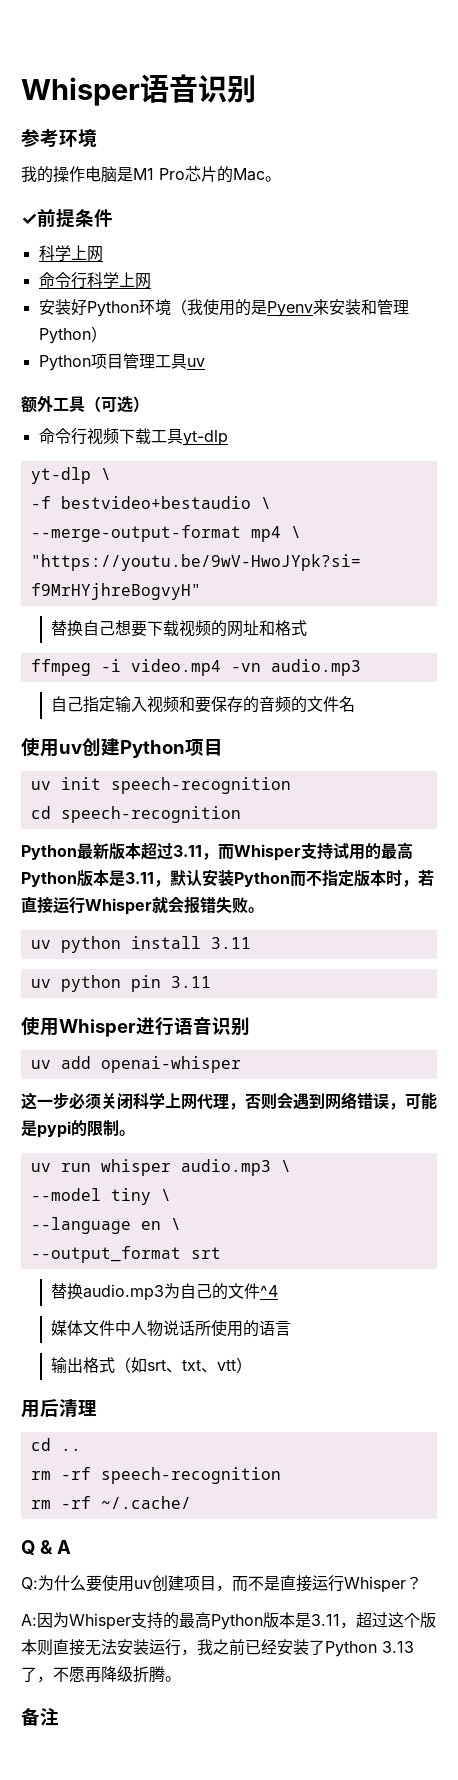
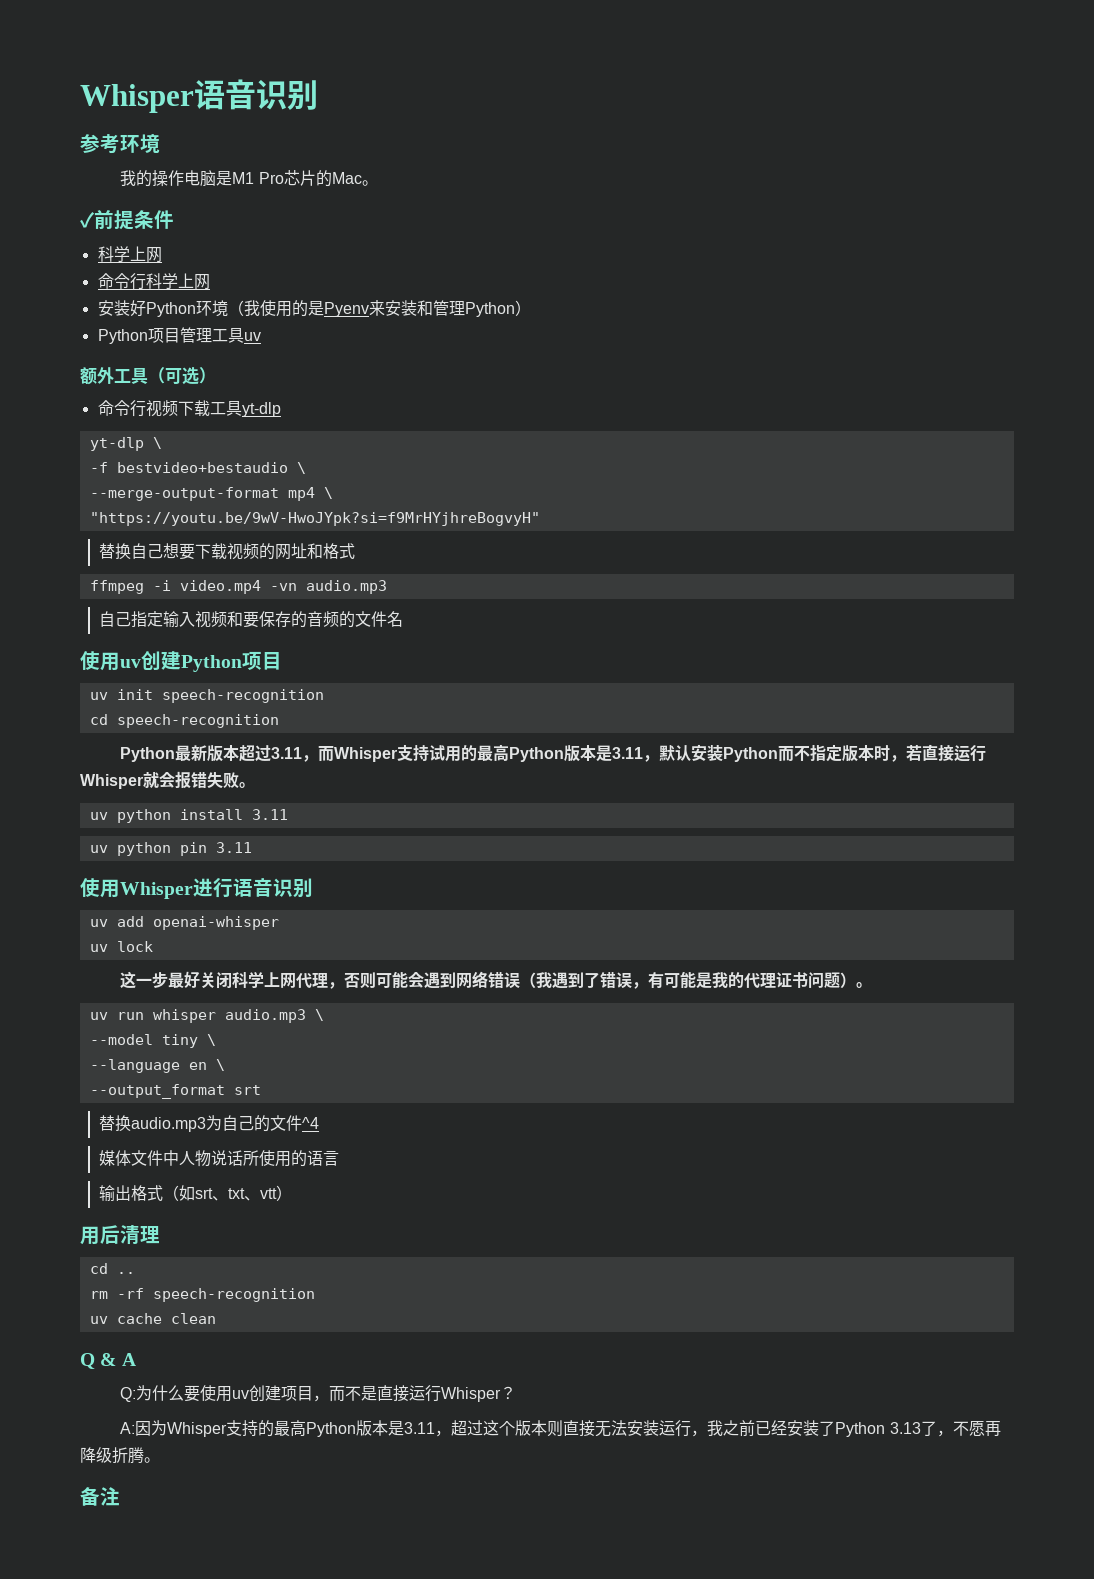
+ uv lock
- 这一步必须关闭科学上网代理，否则会遇到网络错误，可能是pypi的限制。
+ 这一步最好关闭科学上网代理，否则可能会遇到网络错误（我遇到了错误，有可能是我的代理证书问题）。
- rm -rf ~/.cache/
+ uv cache clean

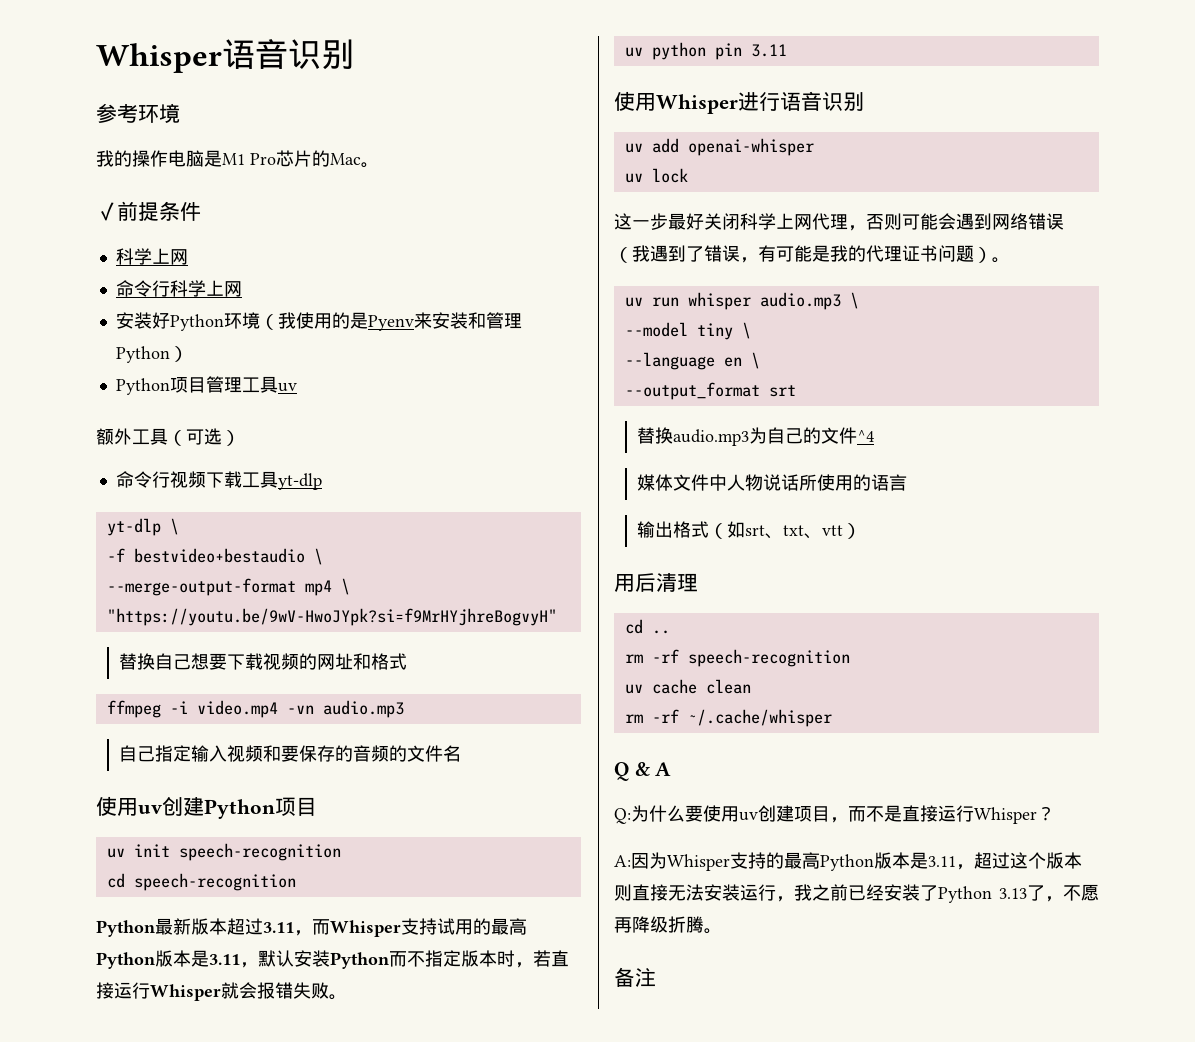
- uv python install 3.11
+ rm -rf ~/.cache/whisper

